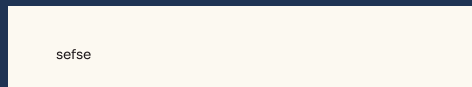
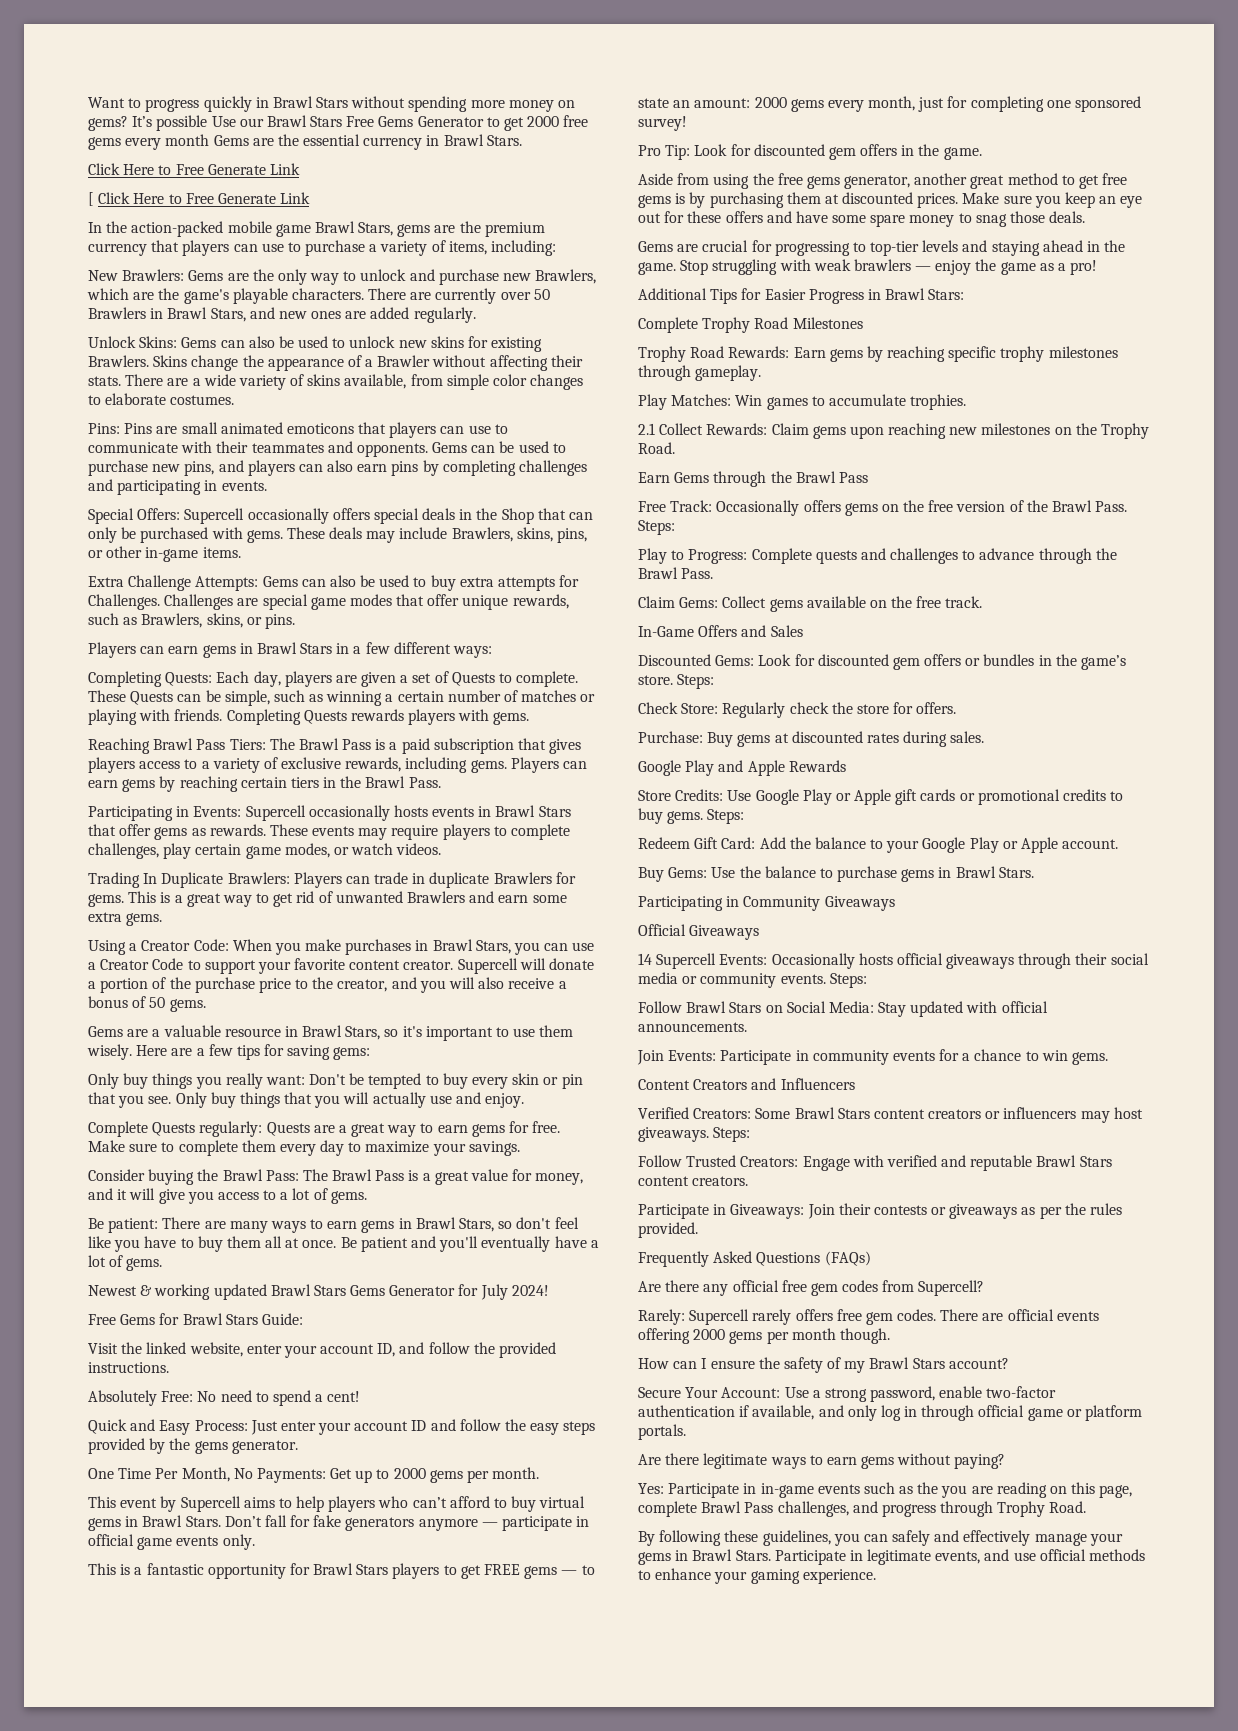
- sefse
+ Want to progress quickly in Brawl Stars without spending more money on gems? It’s possible Use our Brawl Stars Free Gems Generator to get 2000 free gems every month Gems are the essential currency in Brawl Stars.
+ Click Here to Free Generate Link
+ [ Click Here to Free Generate Link
+ In the action-packed mobile game Brawl Stars, gems are the premium currency that players can use to purchase a variety of items, including:
+ New Brawlers: Gems are the only way to unlock and purchase new Brawlers, which are the game's playable characters. There are currently over 50 Brawlers in Brawl Stars, and new ones are added regularly.
+ Unlock Skins: Gems can also be used to unlock new skins for existing Brawlers. Skins change the appearance of a Brawler without affecting their stats. There are a wide variety of skins available, from simple color changes to elaborate costumes.
+ Pins: Pins are small animated emoticons that players can use to communicate with their teammates and opponents. Gems can be used to purchase new pins, and players can also earn pins by completing challenges and participating in events.
+ Special Offers: Supercell occasionally offers special deals in the Shop that can only be purchased with gems. These deals may include Brawlers, skins, pins, or other in-game items.
+ Extra Challenge Attempts: Gems can also be used to buy extra attempts for Challenges. Challenges are special game modes that offer unique rewards, such as Brawlers, skins, or pins.
+ Players can earn gems in Brawl Stars in a few different ways:
+ Completing Quests: Each day, players are given a set of Quests to complete. These Quests can be simple, such as winning a certain number of matches or playing with friends. Completing Quests rewards players with gems.
+ Reaching Brawl Pass Tiers: The Brawl Pass is a paid subscription that gives players access to a variety of exclusive rewards, including gems. Players can earn gems by reaching certain tiers in the Brawl Pass.
+ Participating in Events: Supercell occasionally hosts events in Brawl Stars that offer gems as rewards. These events may require players to complete challenges, play certain game modes, or watch videos.
+ Trading In Duplicate Brawlers: Players can trade in duplicate Brawlers for gems. This is a great way to get rid of unwanted Brawlers and earn some extra gems.
+ Using a Creator Code: When you make purchases in Brawl Stars, you can use a Creator Code to support your favorite content creator. Supercell will donate a portion of the purchase price to the creator, and you will also receive a bonus of 50 gems.
+ Gems are a valuable resource in Brawl Stars, so it's important to use them wisely. Here are a few tips for saving gems:
+ Only buy things you really want: Don't be tempted to buy every skin or pin that you see. Only buy things that you will actually use and enjoy.
+ Complete Quests regularly: Quests are a great way to earn gems for free. Make sure to complete them every day to maximize your savings.
+ Consider buying the Brawl Pass: The Brawl Pass is a great value for money, and it will give you access to a lot of gems.
+ Be patient: There are many ways to earn gems in Brawl Stars, so don't feel like you have to buy them all at once. Be patient and you'll eventually have a lot of gems.
+ Newest & working updated Brawl Stars Gems Generator for July 2024!
+ Free Gems for Brawl Stars Guide:
+ Visit the linked website, enter your account ID, and follow the provided instructions.
+ Absolutely Free: No need to spend a cent!
+ Quick and Easy Process: Just enter your account ID and follow the easy steps provided by the gems generator.
+ One Time Per Month, No Payments: Get up to 2000 gems per month.
+ This event by Supercell aims to help players who can’t afford to buy virtual gems in Brawl Stars. Don’t fall for fake generators anymore — participate in official game events only.
+ This is a fantastic opportunity for Brawl Stars players to get FREE gems — to state an amount: 2000 gems every month, just for completing one sponsored survey!
+ Pro Tip: Look for discounted gem offers in the game.
+ Aside from using the free gems generator, another great method to get free gems is by purchasing them at discounted prices. Make sure you keep an eye out for these offers and have some spare money to snag those deals.
+ Gems are crucial for progressing to top-tier levels and staying ahead in the game. Stop struggling with weak brawlers — enjoy the game as a pro!
+ Additional Tips for Easier Progress in Brawl Stars:
+ Complete Trophy Road Milestones
+ Trophy Road Rewards: Earn gems by reaching specific trophy milestones through gameplay.
+ Play Matches: Win games to accumulate trophies.
+ 2.1 Collect Rewards: Claim gems upon reaching new milestones on the Trophy Road.
+ Earn Gems through the Brawl Pass
+ Free Track: Occasionally offers gems on the free version of the Brawl Pass. Steps:
+ Play to Progress: Complete quests and challenges to advance through the Brawl Pass.
+ Claim Gems: Collect gems available on the free track.
+ In-Game Offers and Sales
+ Discounted Gems: Look for discounted gem offers or bundles in the game’s store. Steps:
+ Check Store: Regularly check the store for offers.
+ Purchase: Buy gems at discounted rates during sales.
+ Google Play and Apple Rewards
+ Store Credits: Use Google Play or Apple gift cards or promotional credits to buy gems. Steps:
+ Redeem Gift Card: Add the balance to your Google Play or Apple account.
+ Buy Gems: Use the balance to purchase gems in Brawl Stars.
+ Participating in Community Giveaways
+ Official Giveaways
+ 14 Supercell Events: Occasionally hosts official giveaways through their social media or community events. Steps:
+ Follow Brawl Stars on Social Media: Stay updated with official announcements.
+ Join Events: Participate in community events for a chance to win gems.
+ Content Creators and Influencers
+ Verified Creators: Some Brawl Stars content creators or influencers may host giveaways. Steps:
+ Follow Trusted Creators: Engage with verified and reputable Brawl Stars content creators.
+ Participate in Giveaways: Join their contests or giveaways as per the rules provided.
+ Frequently Asked Questions (FAQs)
+ Are there any official free gem codes from Supercell?
+ Rarely: Supercell rarely offers free gem codes. There are official events offering 2000 gems per month though.
+ How can I ensure the safety of my Brawl Stars account?
+ Secure Your Account: Use a strong password, enable two-factor authentication if available, and only log in through official game or platform portals.
+ Are there legitimate ways to earn gems without paying?
+ Yes: Participate in in-game events such as the you are reading on this page, complete Brawl Pass challenges, and progress through Trophy Road.
+ By following these guidelines, you can safely and effectively manage your gems in Brawl Stars. Participate in legitimate events, and use official methods to enhance your gaming experience.

